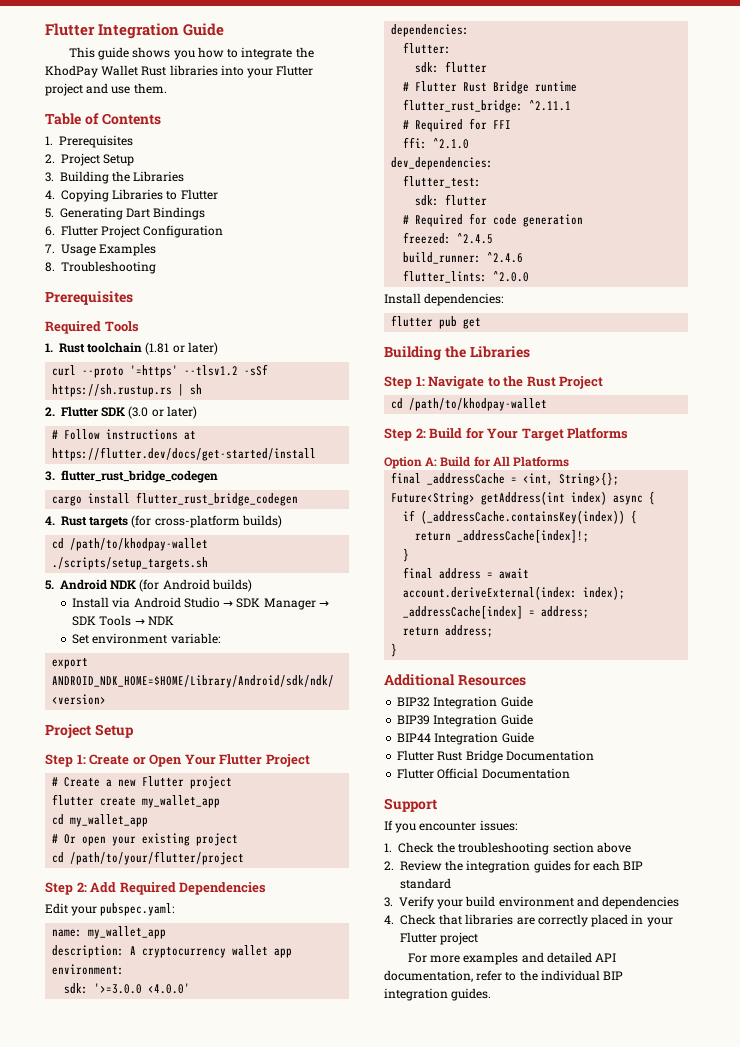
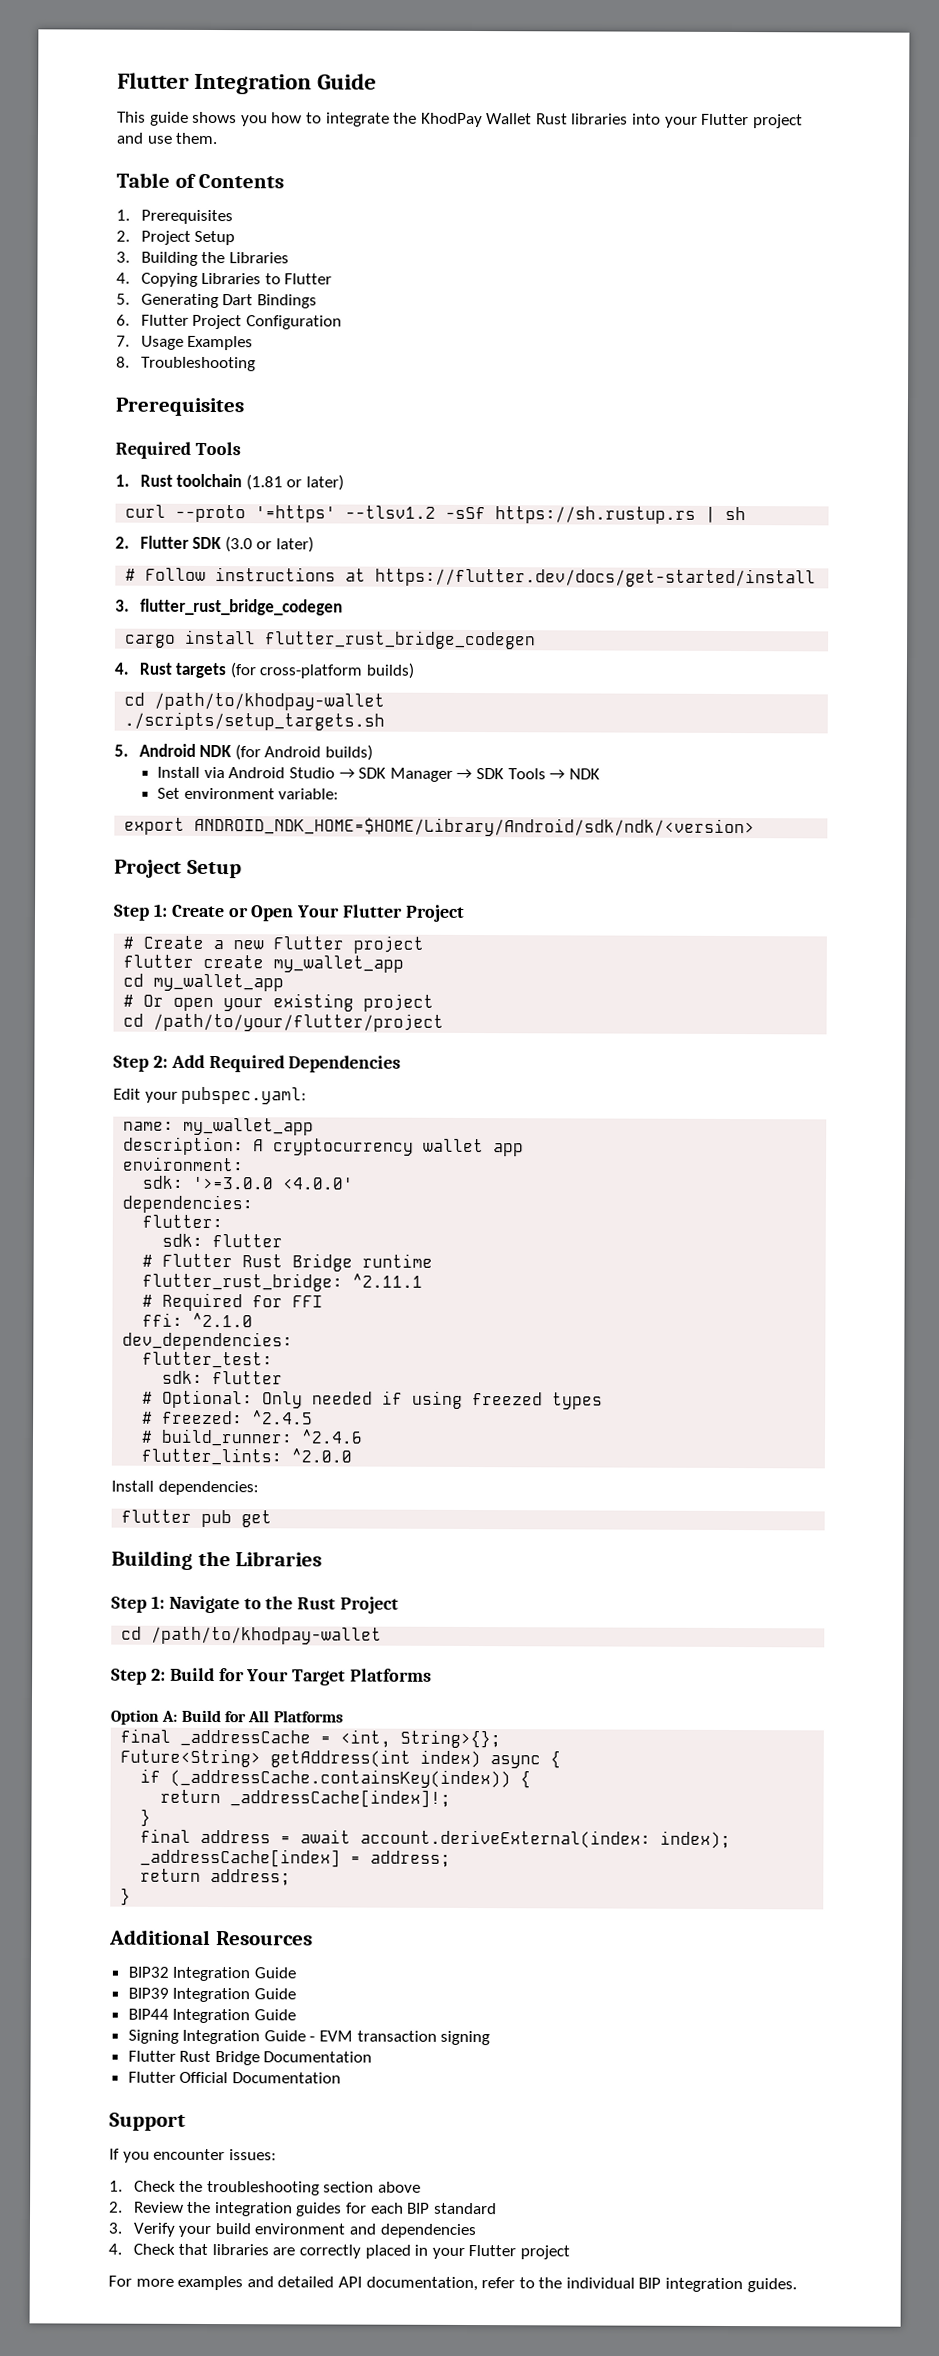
- # Required for code generation
- freezed: ^2.4.5
+ # Optional: Only needed if using freezed types
+ # freezed: ^2.4.5
- build_runner: ^2.4.6
+ # build_runner: ^2.4.6
+ Signing Integration Guide - EVM transaction signing

